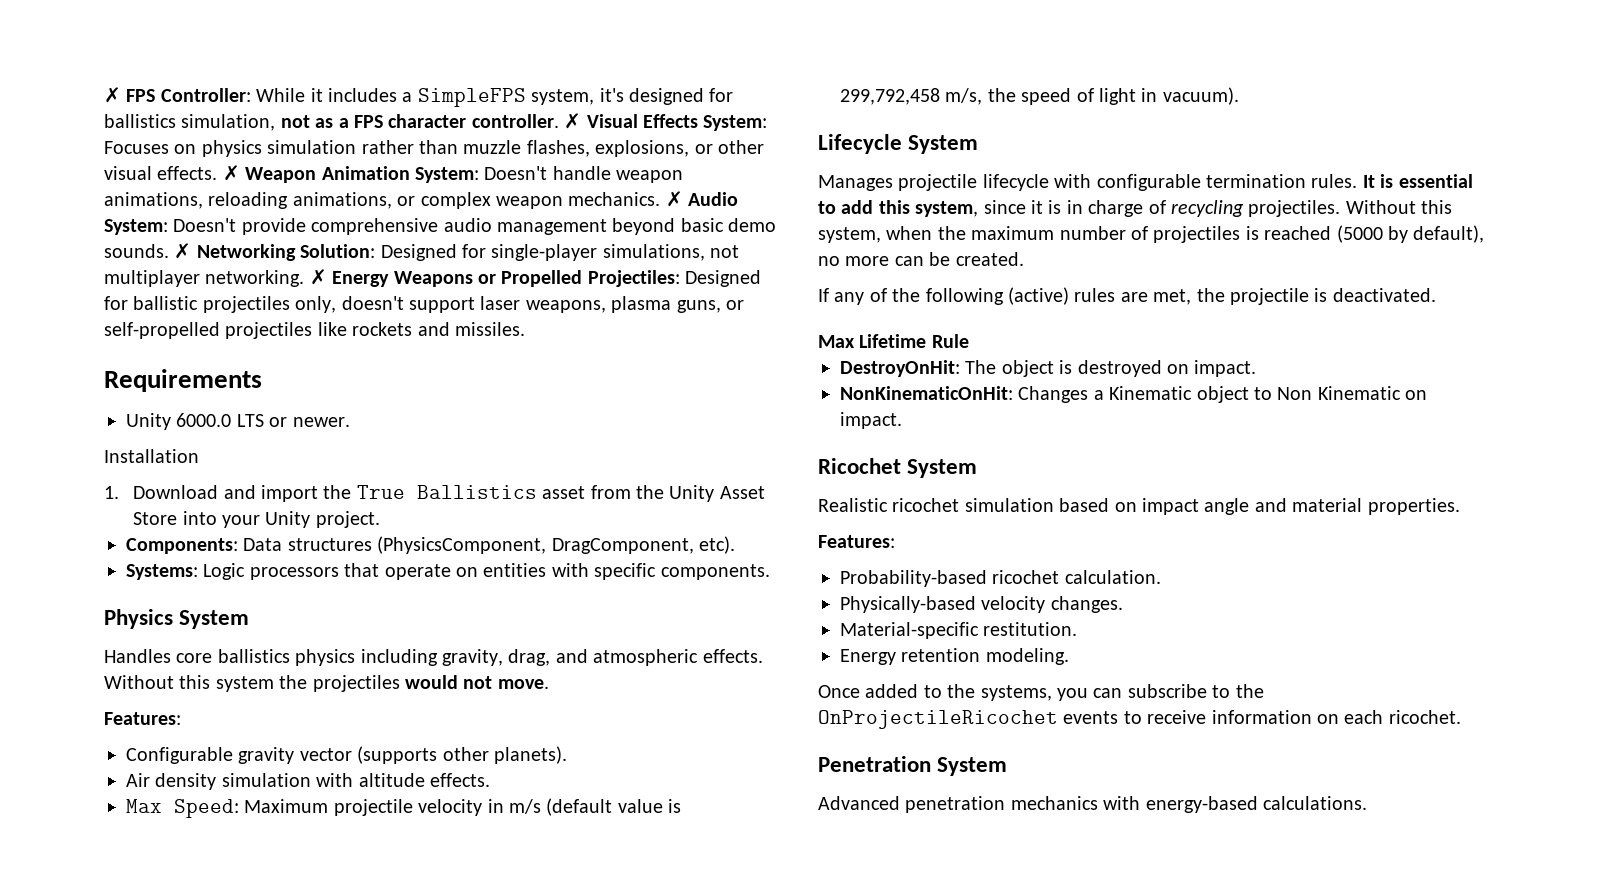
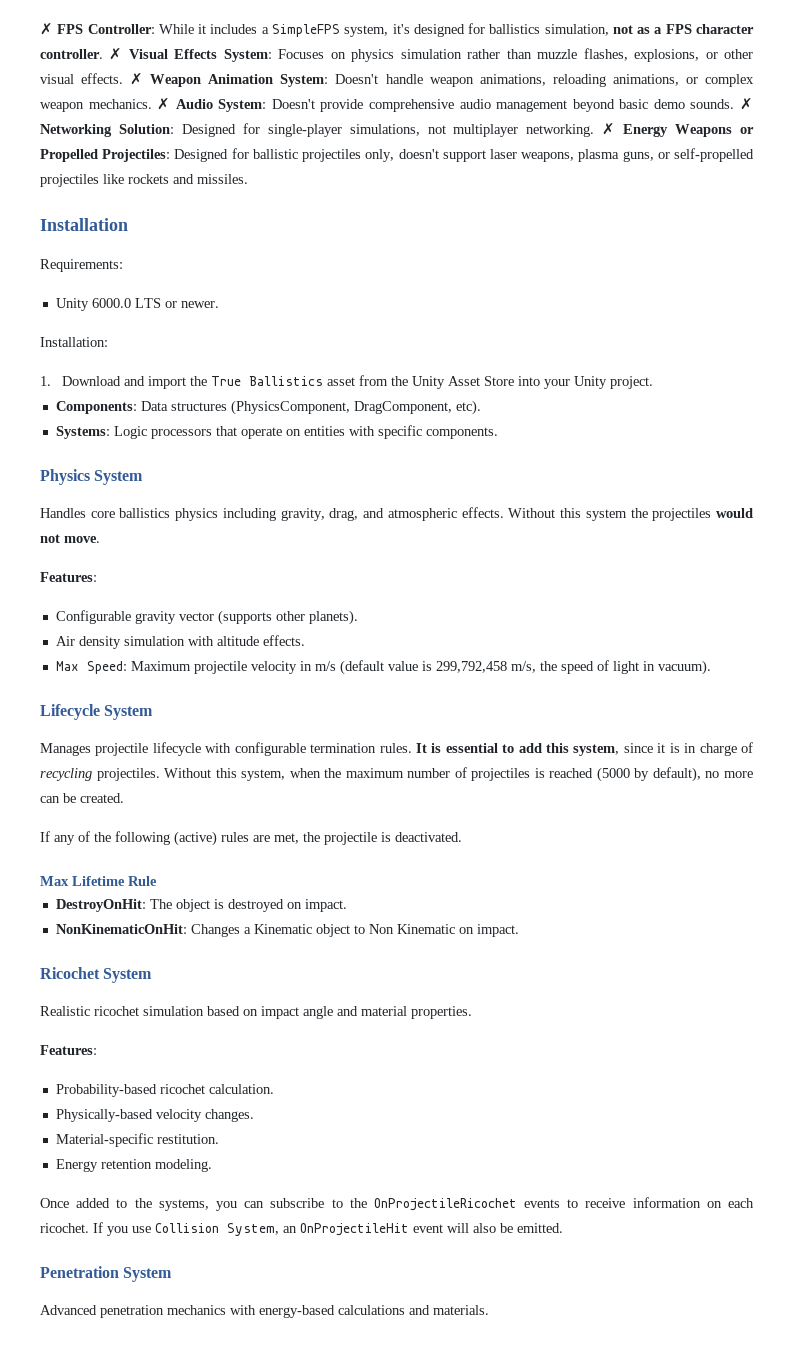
- Requirements
+ Installation
+ Requirements:
- Installation
+ Installation:
+ If you use Collision System, an OnProjectileHit event will also be emitted.
- Advanced penetration mechanics with energy-based calculations.
+ Advanced penetration mechanics with energy-based calculations and materials.

